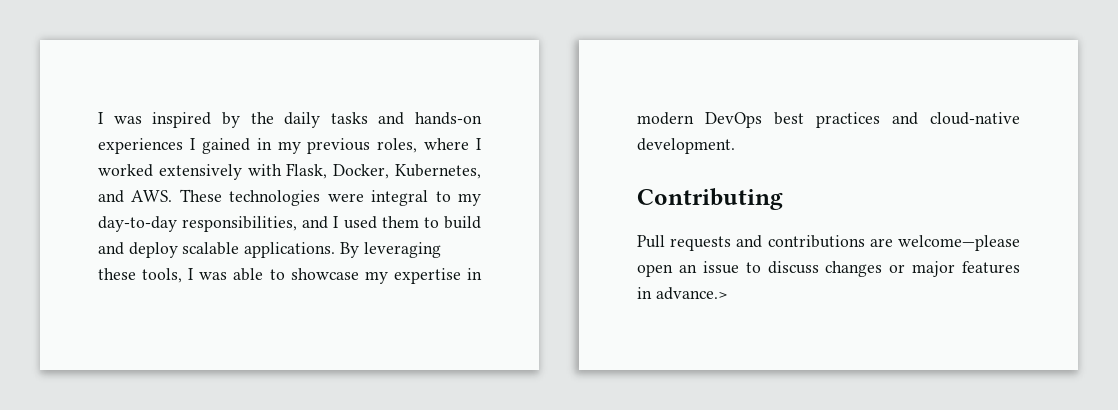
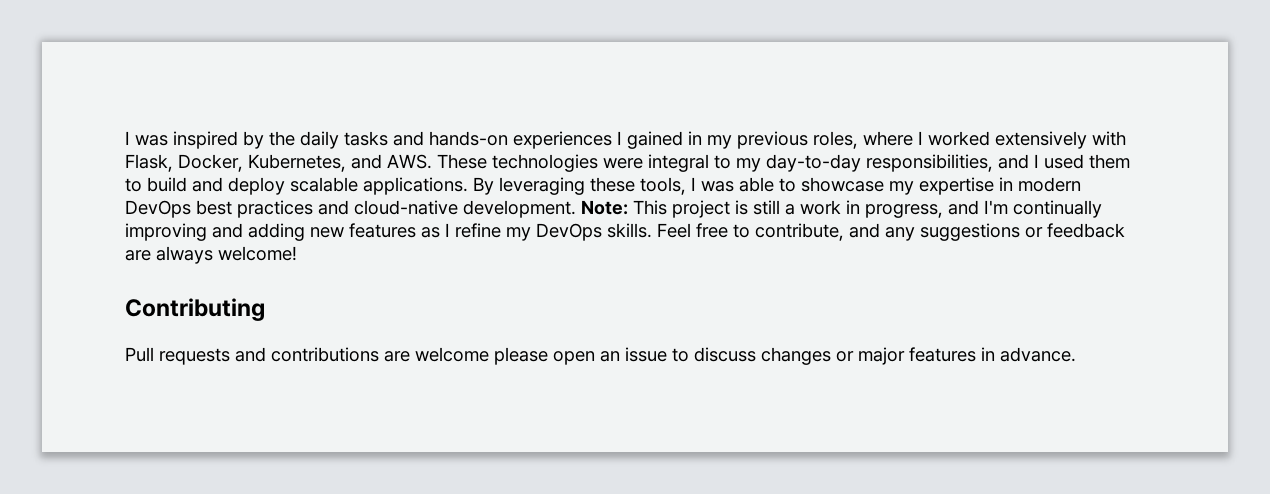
+ Note: This project is still a work in progress, and I'm continually improving and adding new features as I refine my DevOps skills. Feel free to contribute, and any suggestions or feedback are always welcome!
- Pull requests and contributions are welcome—please open an issue to discuss changes or major features in advance.>
+ Pull requests and contributions are welcome please open an issue to discuss changes or major features in advance.

